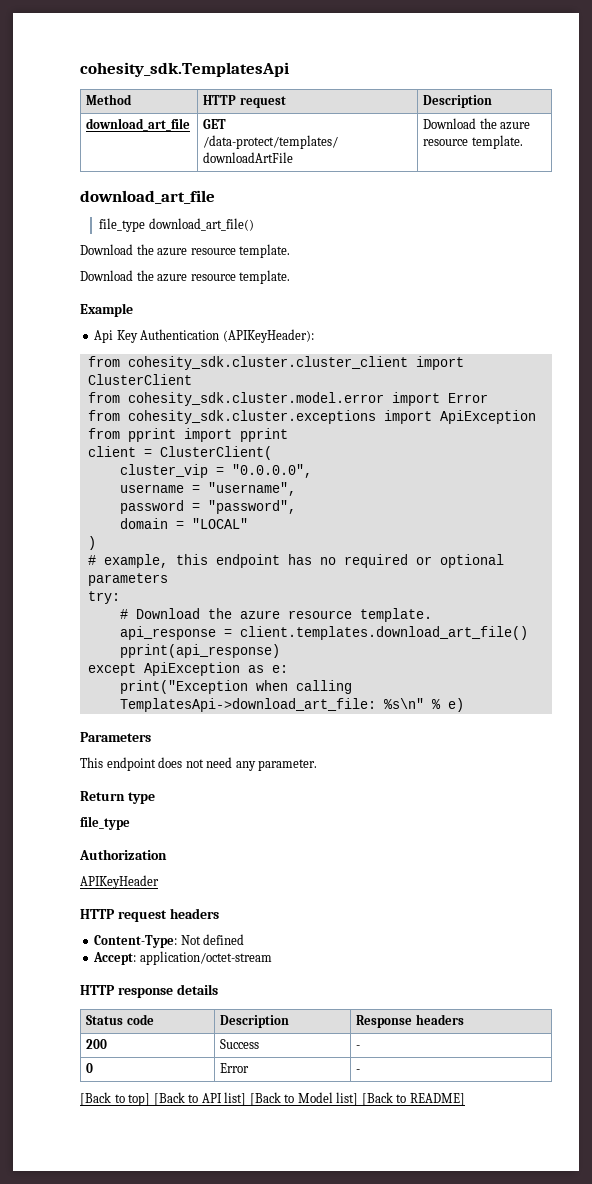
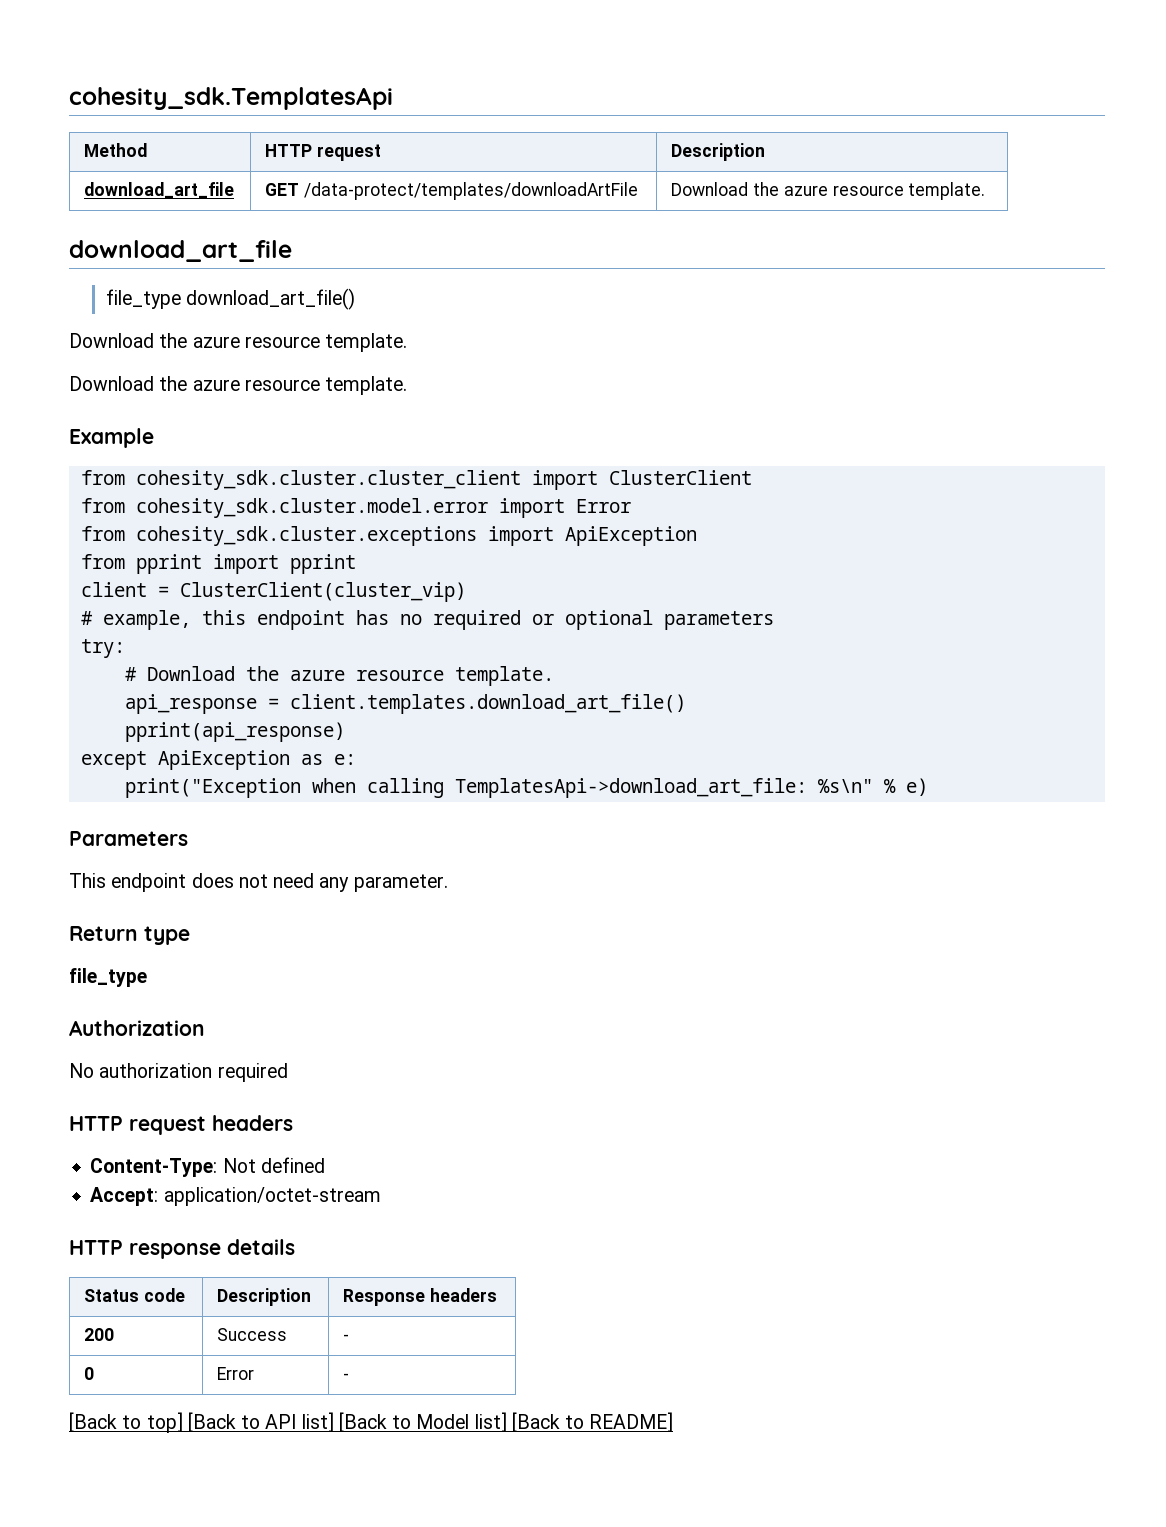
- Api Key Authentication (APIKeyHeader):
- client = ClusterClient(
- cluster_vip = "0.0.0.0",
- username = "username",
- password = "password",
- domain = "LOCAL"
- )
+ client = ClusterClient(cluster_vip)
- APIKeyHeader
+ No authorization required

